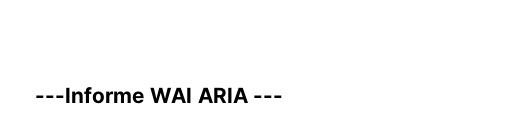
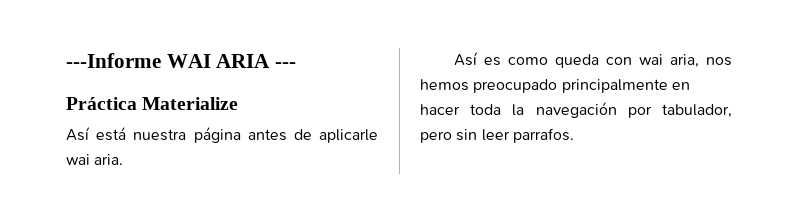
+ Práctica Materialize
+ Así está nuestra página antes de aplicarle wai aria.
+ Así es como queda con wai aria, nos hemos preocupado principalmente en hacer toda la navegación por tabulador, pero sin leer parrafos.

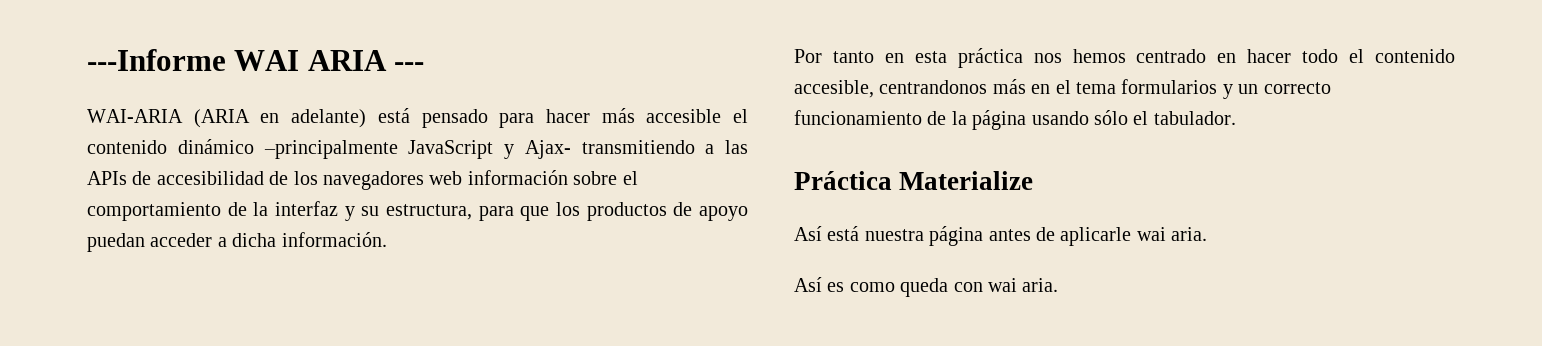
+ WAI-ARIA (ARIA en adelante) está pensado para hacer más accesible el contenido dinámico –principalmente JavaScript y Ajax- transmitiendo a las APIs de accesibilidad de los navegadores web información sobre el comportamiento de la interfaz y su estructura, para que los productos de apoyo puedan acceder a dicha información.
+ Por tanto en esta práctica nos hemos centrado en hacer todo el contenido accesible, centrandonos más en el tema formularios y un correcto funcionamiento de la página usando sólo el tabulador.
- Así es como queda con wai aria, nos hemos preocupado principalmente en hacer toda la navegación por tabulador, pero sin leer parrafos.
+ Así es como queda con wai aria.

